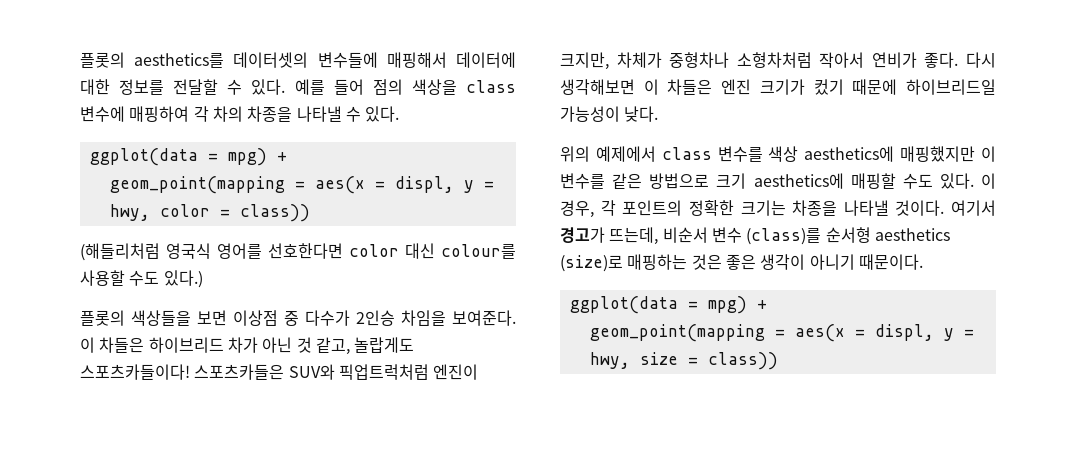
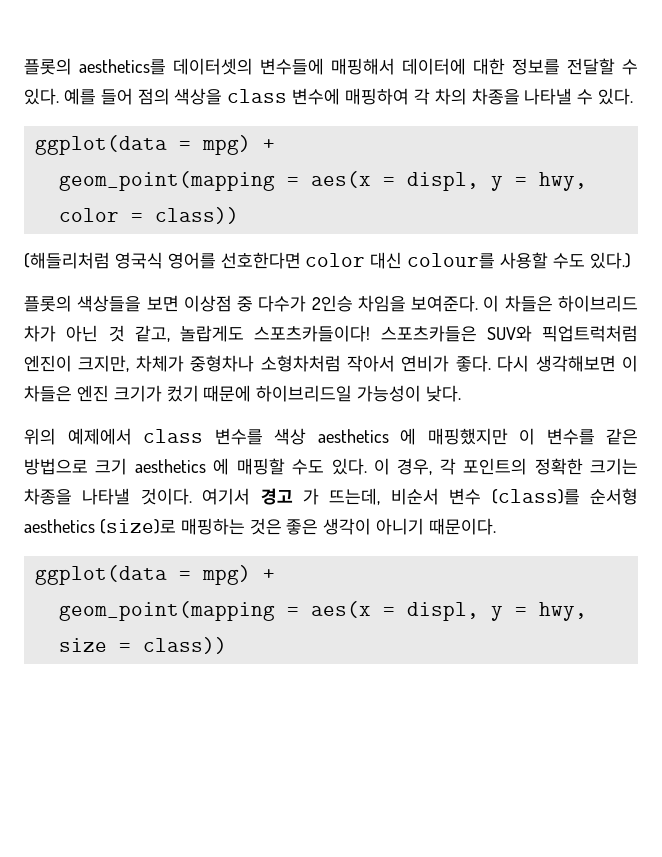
- 위의 예제에서 class 변수를 색상 aesthetics에 매핑했지만 이 변수를 같은 방법으로 크기 aesthetics에 매핑할 수도 있다.
+ 위의 예제에서 class 변수를 색상 aesthetics 에 매핑했지만 이 변수를 같은 방법으로 크기 aesthetics 에 매핑할 수도 있다.
- 여기서 경고가 뜨는데, 비순서 변수 (class)를 순서형 aesthetics (size)로 매핑하는 것은 좋은 생각이 아니기 때문이다.
+ 여기서 경고 가 뜨는데, 비순서 변수 (class)를 순서형 aesthetics (size)로 매핑하는 것은 좋은 생각이 아니기 때문이다.

